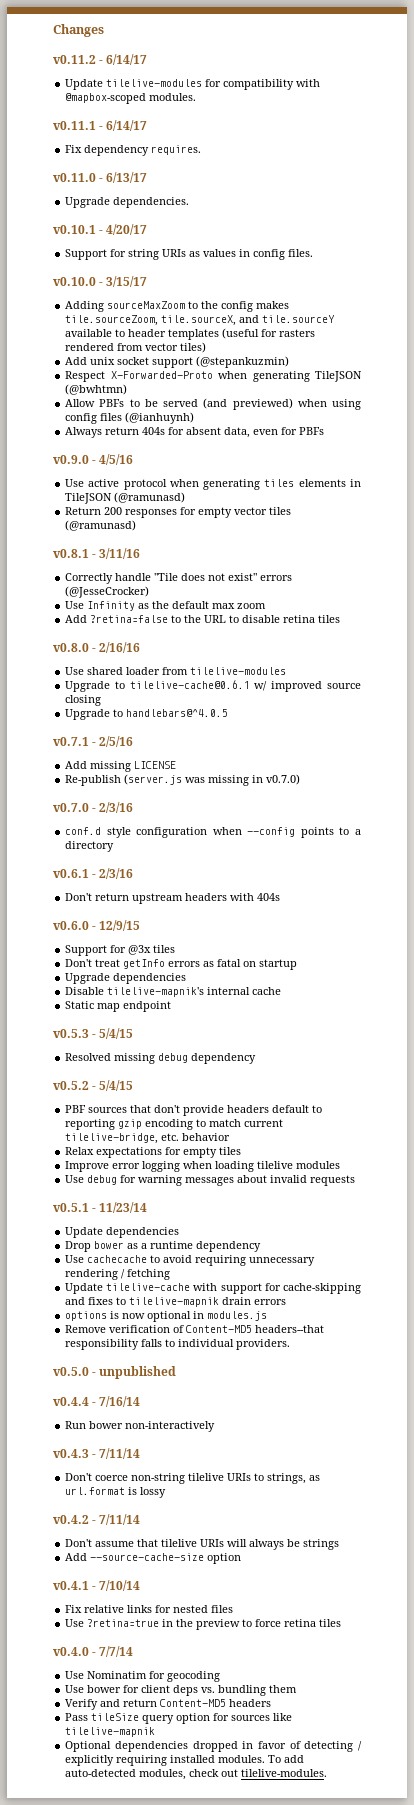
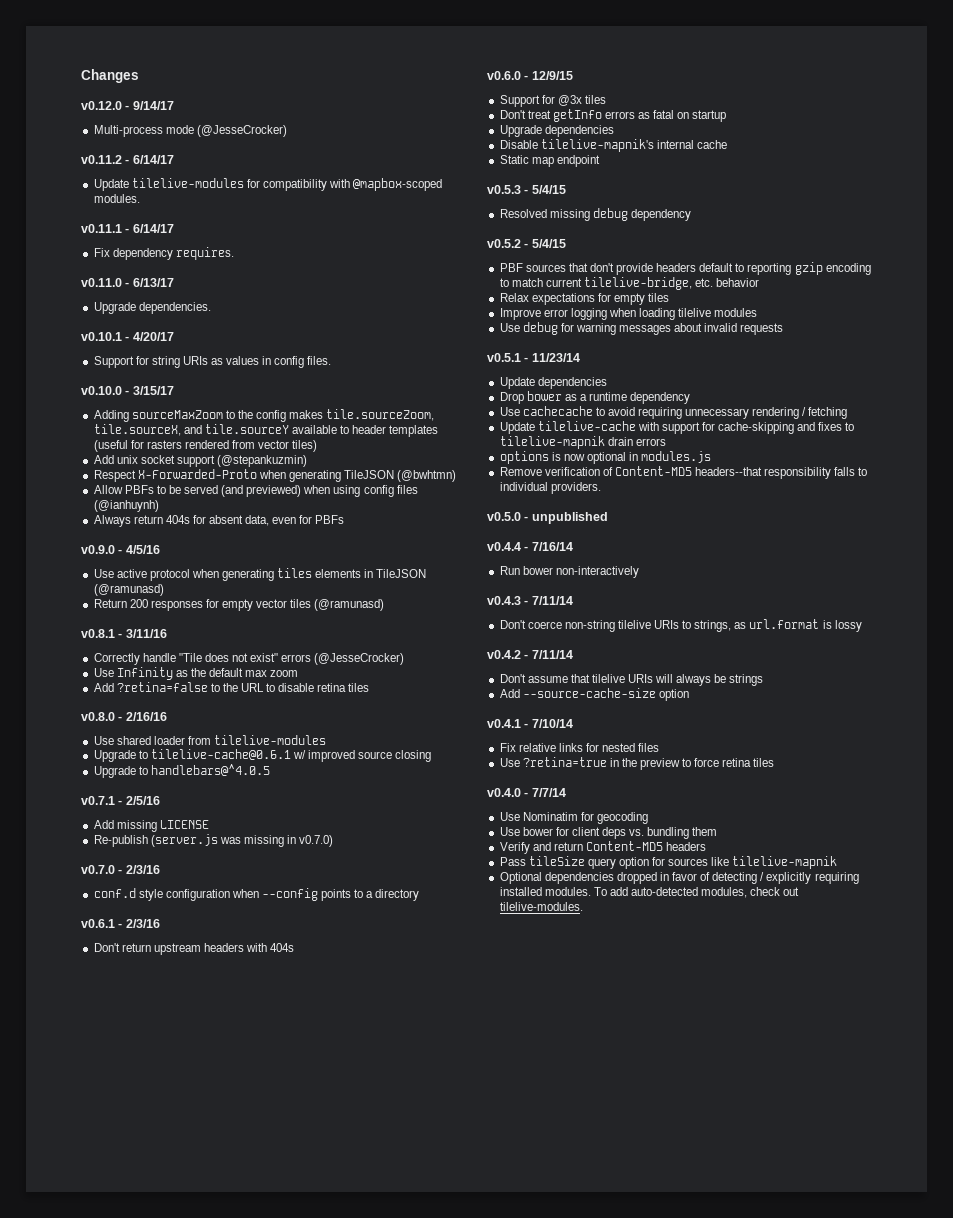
+ v0.12.0 - 9/14/17
+ Multi-process mode (@JesseCrocker)

